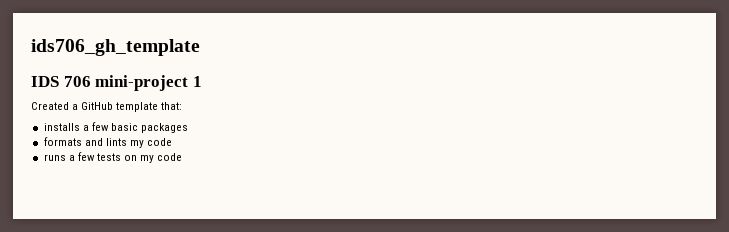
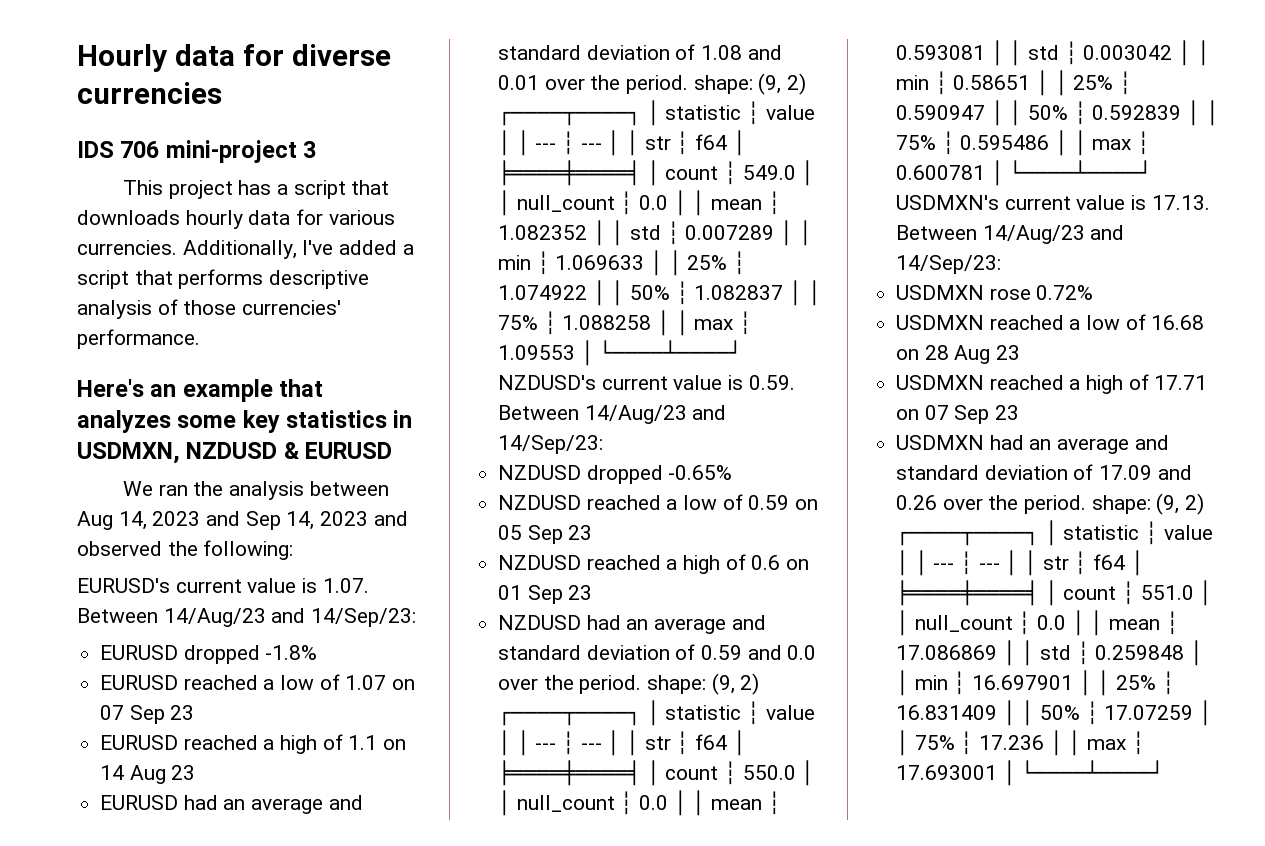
- ids706_gh_template
- IDS 706 mini-project 1
- Created a GitHub template that:
- installs a few basic packages
- formats and lints my code
- runs a few tests on my code
+ Hourly data for diverse currencies
+ IDS 706 mini-project 3
+ This project has a script that downloads hourly data for various currencies. Additionally, I've added a script that performs descriptive analysis of those currencies' performance.
+ Here's an example that analyzes some key statistics in USDMXN, NZDUSD & EURUSD
+ We ran the analysis between Aug 14, 2023 and Sep 14, 2023 and observed the following:
+ EURUSD's current value is 1.07. Between 14/Aug/23 and 14/Sep/23:
+ EURUSD dropped -1.8%
+ EURUSD reached a low of 1.07 on 07 Sep 23
+ EURUSD reached a high of 1.1 on 14 Aug 23
+ EURUSD had an average and standard deviation of 1.08 and 0.01 over the period. shape: (9, 2) ┌────┬────┐ │ statistic ┆ value │ │ --- ┆ --- │ │ str ┆ f64 │ ╞════╪════╡ │ count ┆ 549.0 │ │ null_count ┆ 0.0 │ │ mean ┆ 1.082352 │ │ std ┆ 0.007289 │ │ min ┆ 1.069633 │ │ 25% ┆ 1.074922 │ │ 50% ┆ 1.082837 │ │ 75% ┆ 1.088258 │ │ max ┆ 1.09553 │ └────┴────┘ NZDUSD's current value is 0.59. Between 14/Aug/23 and 14/Sep/23:
+ NZDUSD dropped -0.65%
+ NZDUSD reached a low of 0.59 on 05 Sep 23
+ NZDUSD reached a high of 0.6 on 01 Sep 23
+ NZDUSD had an average and standard deviation of 0.59 and 0.0 over the period. shape: (9, 2) ┌────┬────┐ │ statistic ┆ value │ │ --- ┆ --- │ │ str ┆ f64 │ ╞════╪════╡ │ count ┆ 550.0 │ │ null_count ┆ 0.0 │ │ mean ┆ 0.593081 │ │ std ┆ 0.003042 │ │ min ┆ 0.58651 │ │ 25% ┆ 0.590947 │ │ 50% ┆ 0.592839 │ │ 75% ┆ 0.595486 │ │ max ┆ 0.600781 │ └────┴────┘ USDMXN's current value is 17.13. Between 14/Aug/23 and 14/Sep/23:
+ USDMXN rose 0.72%
+ USDMXN reached a low of 16.68 on 28 Aug 23
+ USDMXN reached a high of 17.71 on 07 Sep 23
+ USDMXN had an average and standard deviation of 17.09 and 0.26 over the period. shape: (9, 2) ┌────┬────┐ │ statistic ┆ value │ │ --- ┆ --- │ │ str ┆ f64 │ ╞════╪════╡ │ count ┆ 551.0 │ │ null_count ┆ 0.0 │ │ mean ┆ 17.086869 │ │ std ┆ 0.259848 │ │ min ┆ 16.697901 │ │ 25% ┆ 16.831409 │ │ 50% ┆ 17.07259 │ │ 75% ┆ 17.236 │ │ max ┆ 17.693001 │ └────┴────┘

